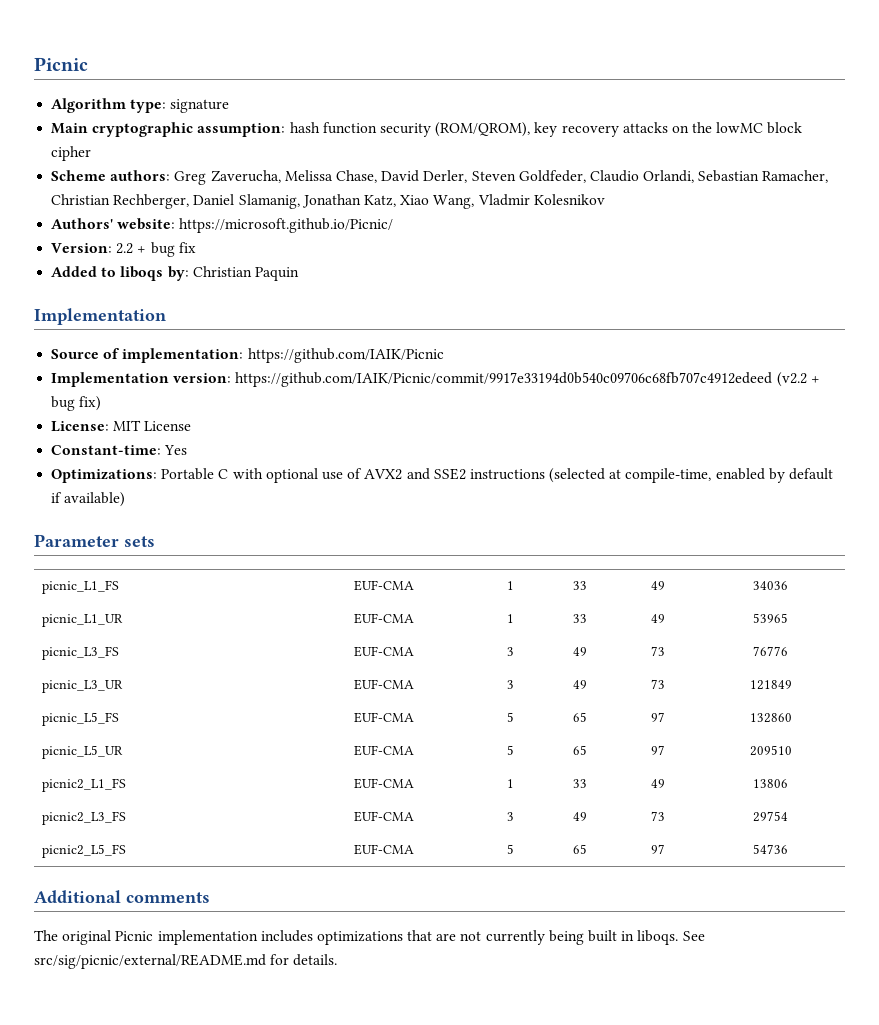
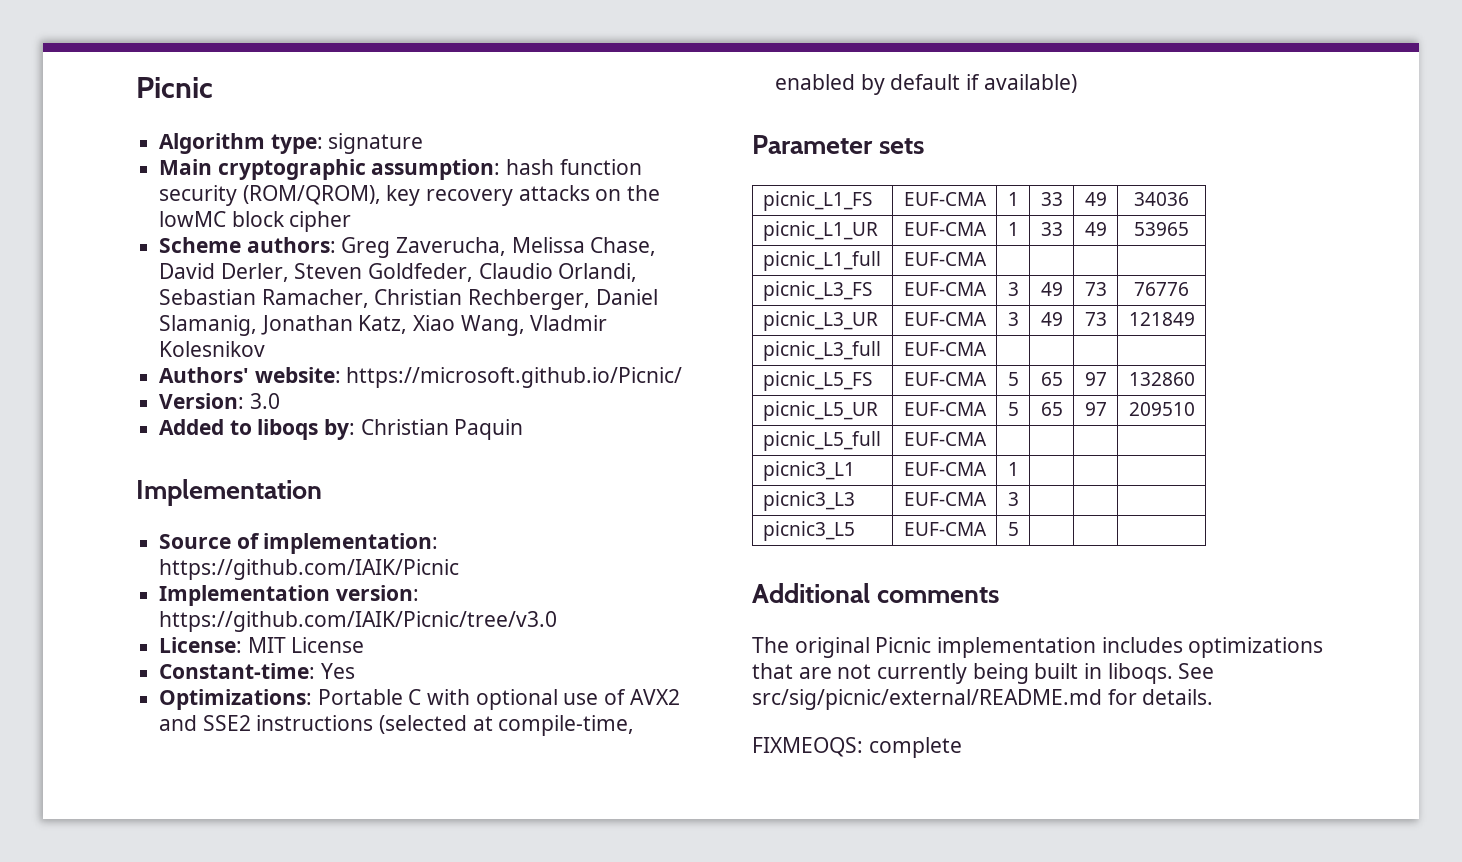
- Version: 2.2 + bug fix
+ Version: 3.0
- Implementation version: https://github.com/IAIK/Picnic/commit/9917e33194d0b540c09706c68fb707c4912edeed (v2.2 + bug fix)
+ Implementation version: https://github.com/IAIK/Picnic/tree/v3.0
+ picnic_L1_full | EUF-CMA | | | |
+ picnic_L3_full | EUF-CMA | | | |
- picnic2_L1_FS | EUF-CMA | 1 | 33 | 49 | 13806
- picnic2_L3_FS | EUF-CMA | 3 | 49 | 73 | 29754
- picnic2_L5_FS | EUF-CMA | 5 | 65 | 97 | 54736
+ picnic_L5_full | EUF-CMA | | | |
+ picnic3_L1 | EUF-CMA | 1 | | |
+ picnic3_L3 | EUF-CMA | 3 | | |
+ picnic3_L5 | EUF-CMA | 5 | | |
+ FIXMEOQS: complete

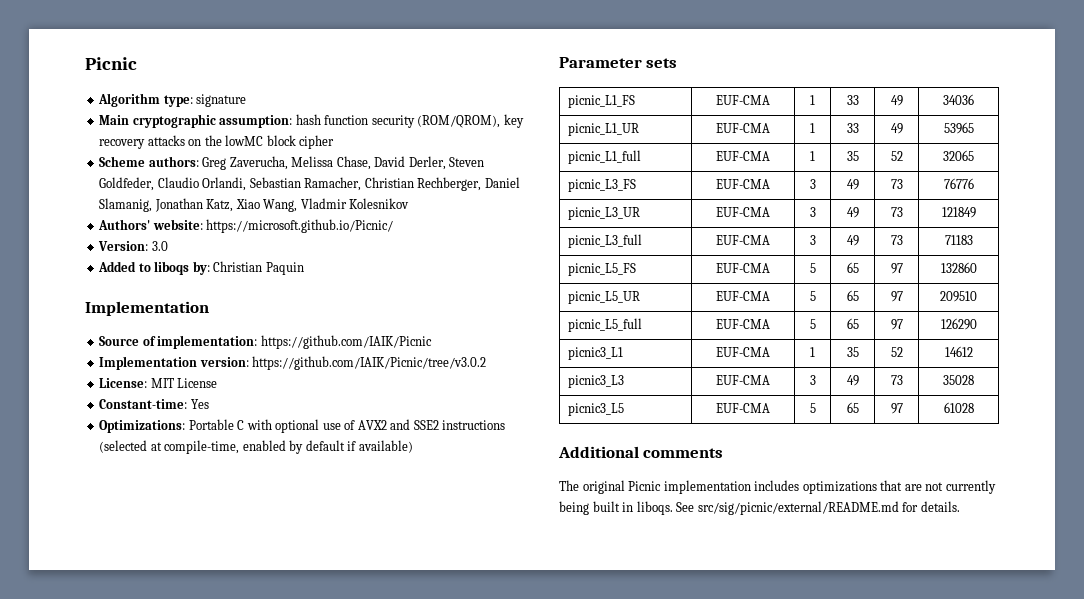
- Implementation version: https://github.com/IAIK/Picnic/tree/v3.0
+ Implementation version: https://github.com/IAIK/Picnic/tree/v3.0.2
- picnic_L1_full | EUF-CMA | | | |
+ picnic_L1_full | EUF-CMA | 1 | 35 | 52 | 32065
- picnic_L3_full | EUF-CMA | | | |
+ picnic_L3_full | EUF-CMA | 3 | 49 | 73 | 71183
- picnic_L5_full | EUF-CMA | | | |
+ picnic_L5_full | EUF-CMA | 5 | 65 | 97 | 126290
- picnic3_L1 | EUF-CMA | 1 | | |
+ picnic3_L1 | EUF-CMA | 1 | 35 | 52 | 14612
- picnic3_L3 | EUF-CMA | 3 | | |
+ picnic3_L3 | EUF-CMA | 3 | 49 | 73 | 35028
- picnic3_L5 | EUF-CMA | 5 | | |
+ picnic3_L5 | EUF-CMA | 5 | 65 | 97 | 61028
- FIXMEOQS: complete

